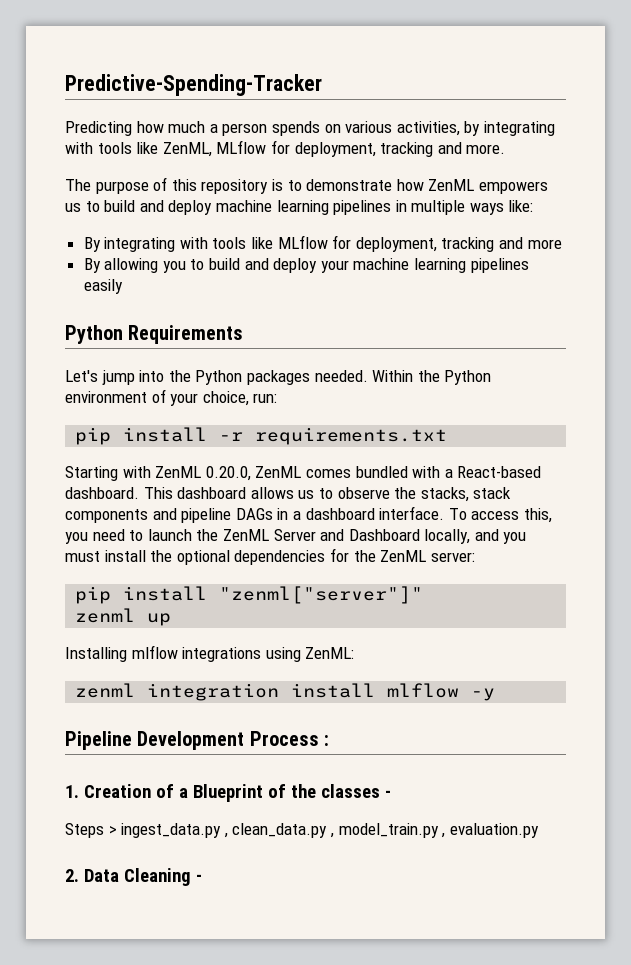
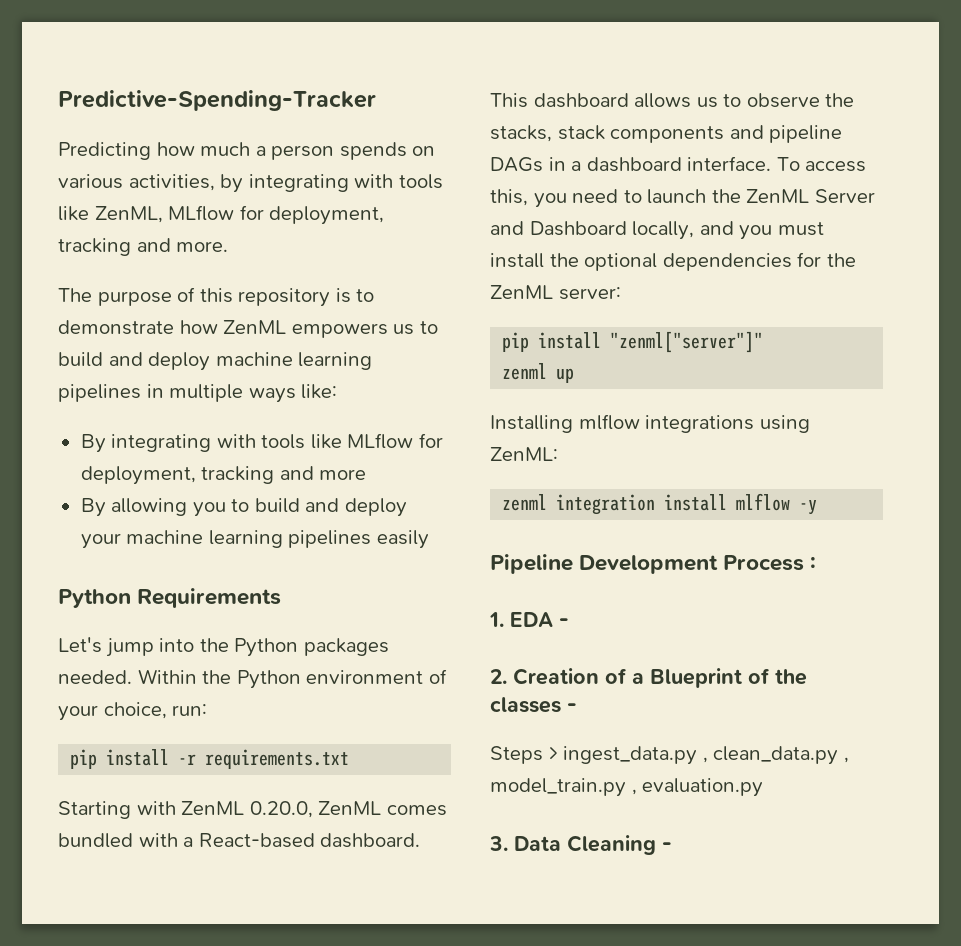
- 1. Creation of a Blueprint of the classes -
+ 1. EDA -
+ 2. Creation of a Blueprint of the classes -
- 2. Data Cleaning -
+ 3. Data Cleaning -

